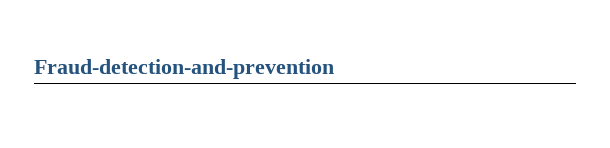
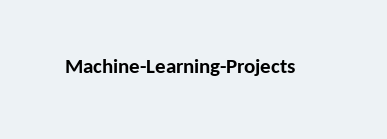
- Fraud-detection-and-prevention
+ Machine-Learning-Projects

